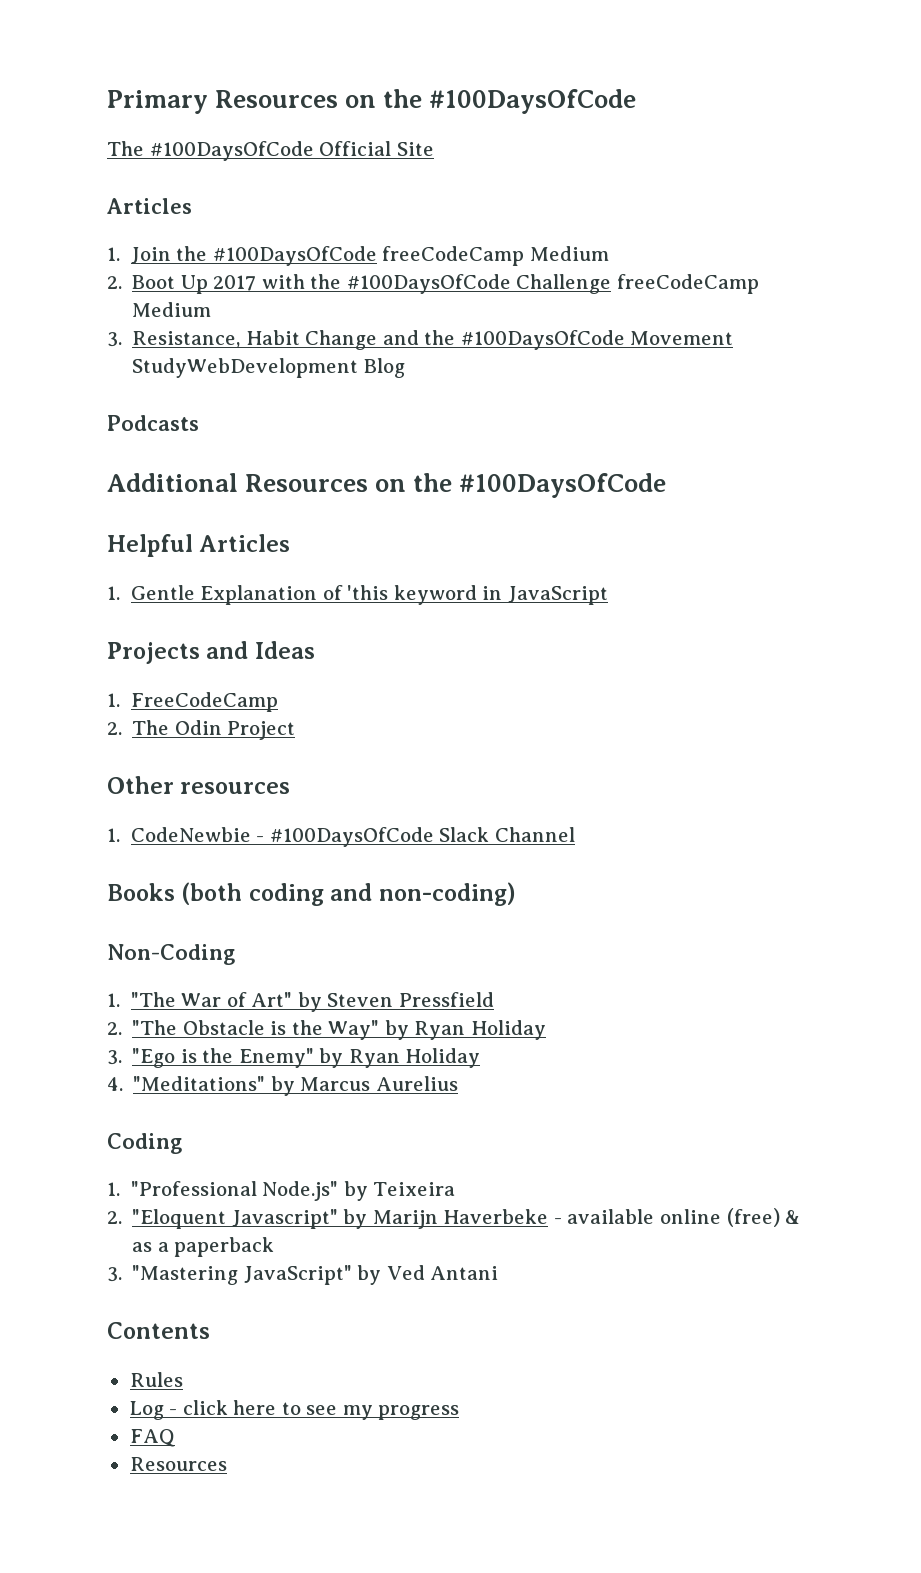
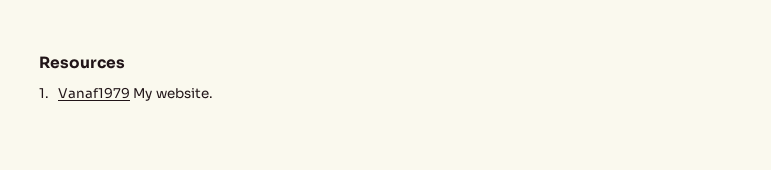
- Primary Resources on the #100DaysOfCode
- The #100DaysOfCode Official Site
- Articles
- 1. Join the #100DaysOfCode freeCodeCamp Medium
- 2. Boot Up 2017 with the #100DaysOfCode Challenge freeCodeCamp Medium
- 3. Resistance, Habit Change and the #100DaysOfCode Movement StudyWebDevelopment Blog
- Podcasts
- Additional Resources on the #100DaysOfCode
- Helpful Articles
- 1. Gentle Explanation of 'this keyword in JavaScript
- Projects and Ideas
- 1. FreeCodeCamp
- 2. The Odin Project
- Other resources
- 1. CodeNewbie - #100DaysOfCode Slack Channel
- Books (both coding and non-coding)
- Non-Coding
- 1. "The War of Art" by Steven Pressfield
- 2. "The Obstacle is the Way" by Ryan Holiday
- 3. "Ego is the Enemy" by Ryan Holiday
- 4. "Meditations" by Marcus Aurelius
- Coding
- 1. "Professional Node.js" by Teixeira
- 2. "Eloquent Javascript" by Marijn Haverbeke - available online (free) & as a paperback
- 3. "Mastering JavaScript" by Ved Antani
- Contents
- Rules
- Log - click here to see my progress
- FAQ
  Resources
+ 1. Vanaf1979 My website.

